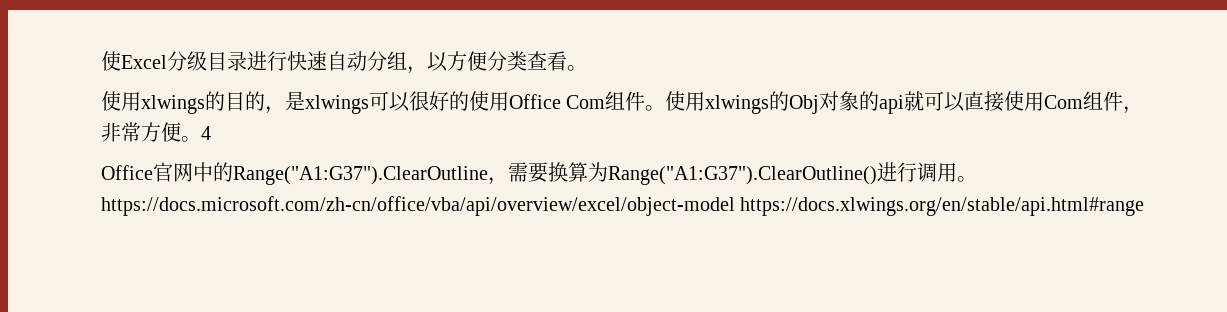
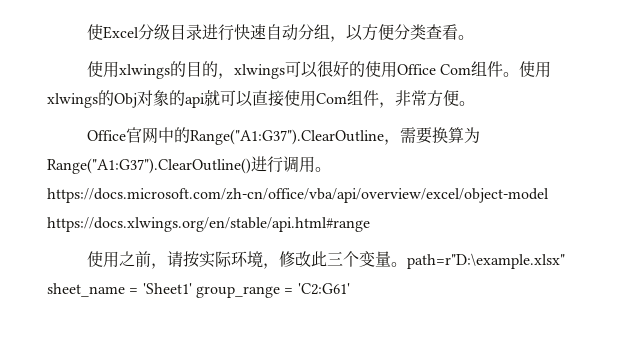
- 使用xlwings的目的，是xlwings可以很好的使用Office Com组件。
+ 使用xlwings的目的，xlwings可以很好的使用Office Com组件。
- 4
+ 使用之前，请按实际环境，修改此三个变量。path=r"D:\example.xlsx" sheet_name = 'Sheet1' group_range = 'C2:G61'

